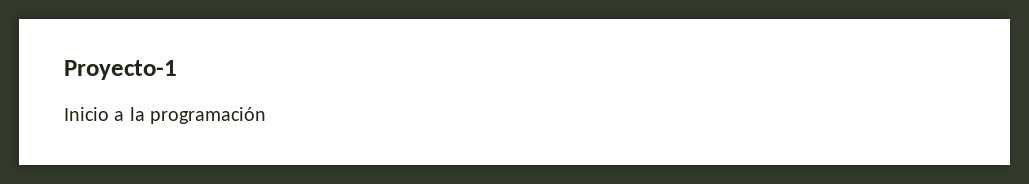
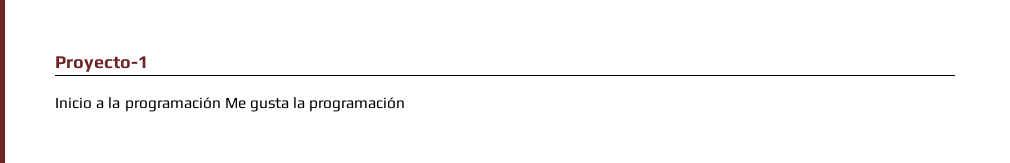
- Inicio a la programación
+ Inicio a la programación Me gusta la programación

